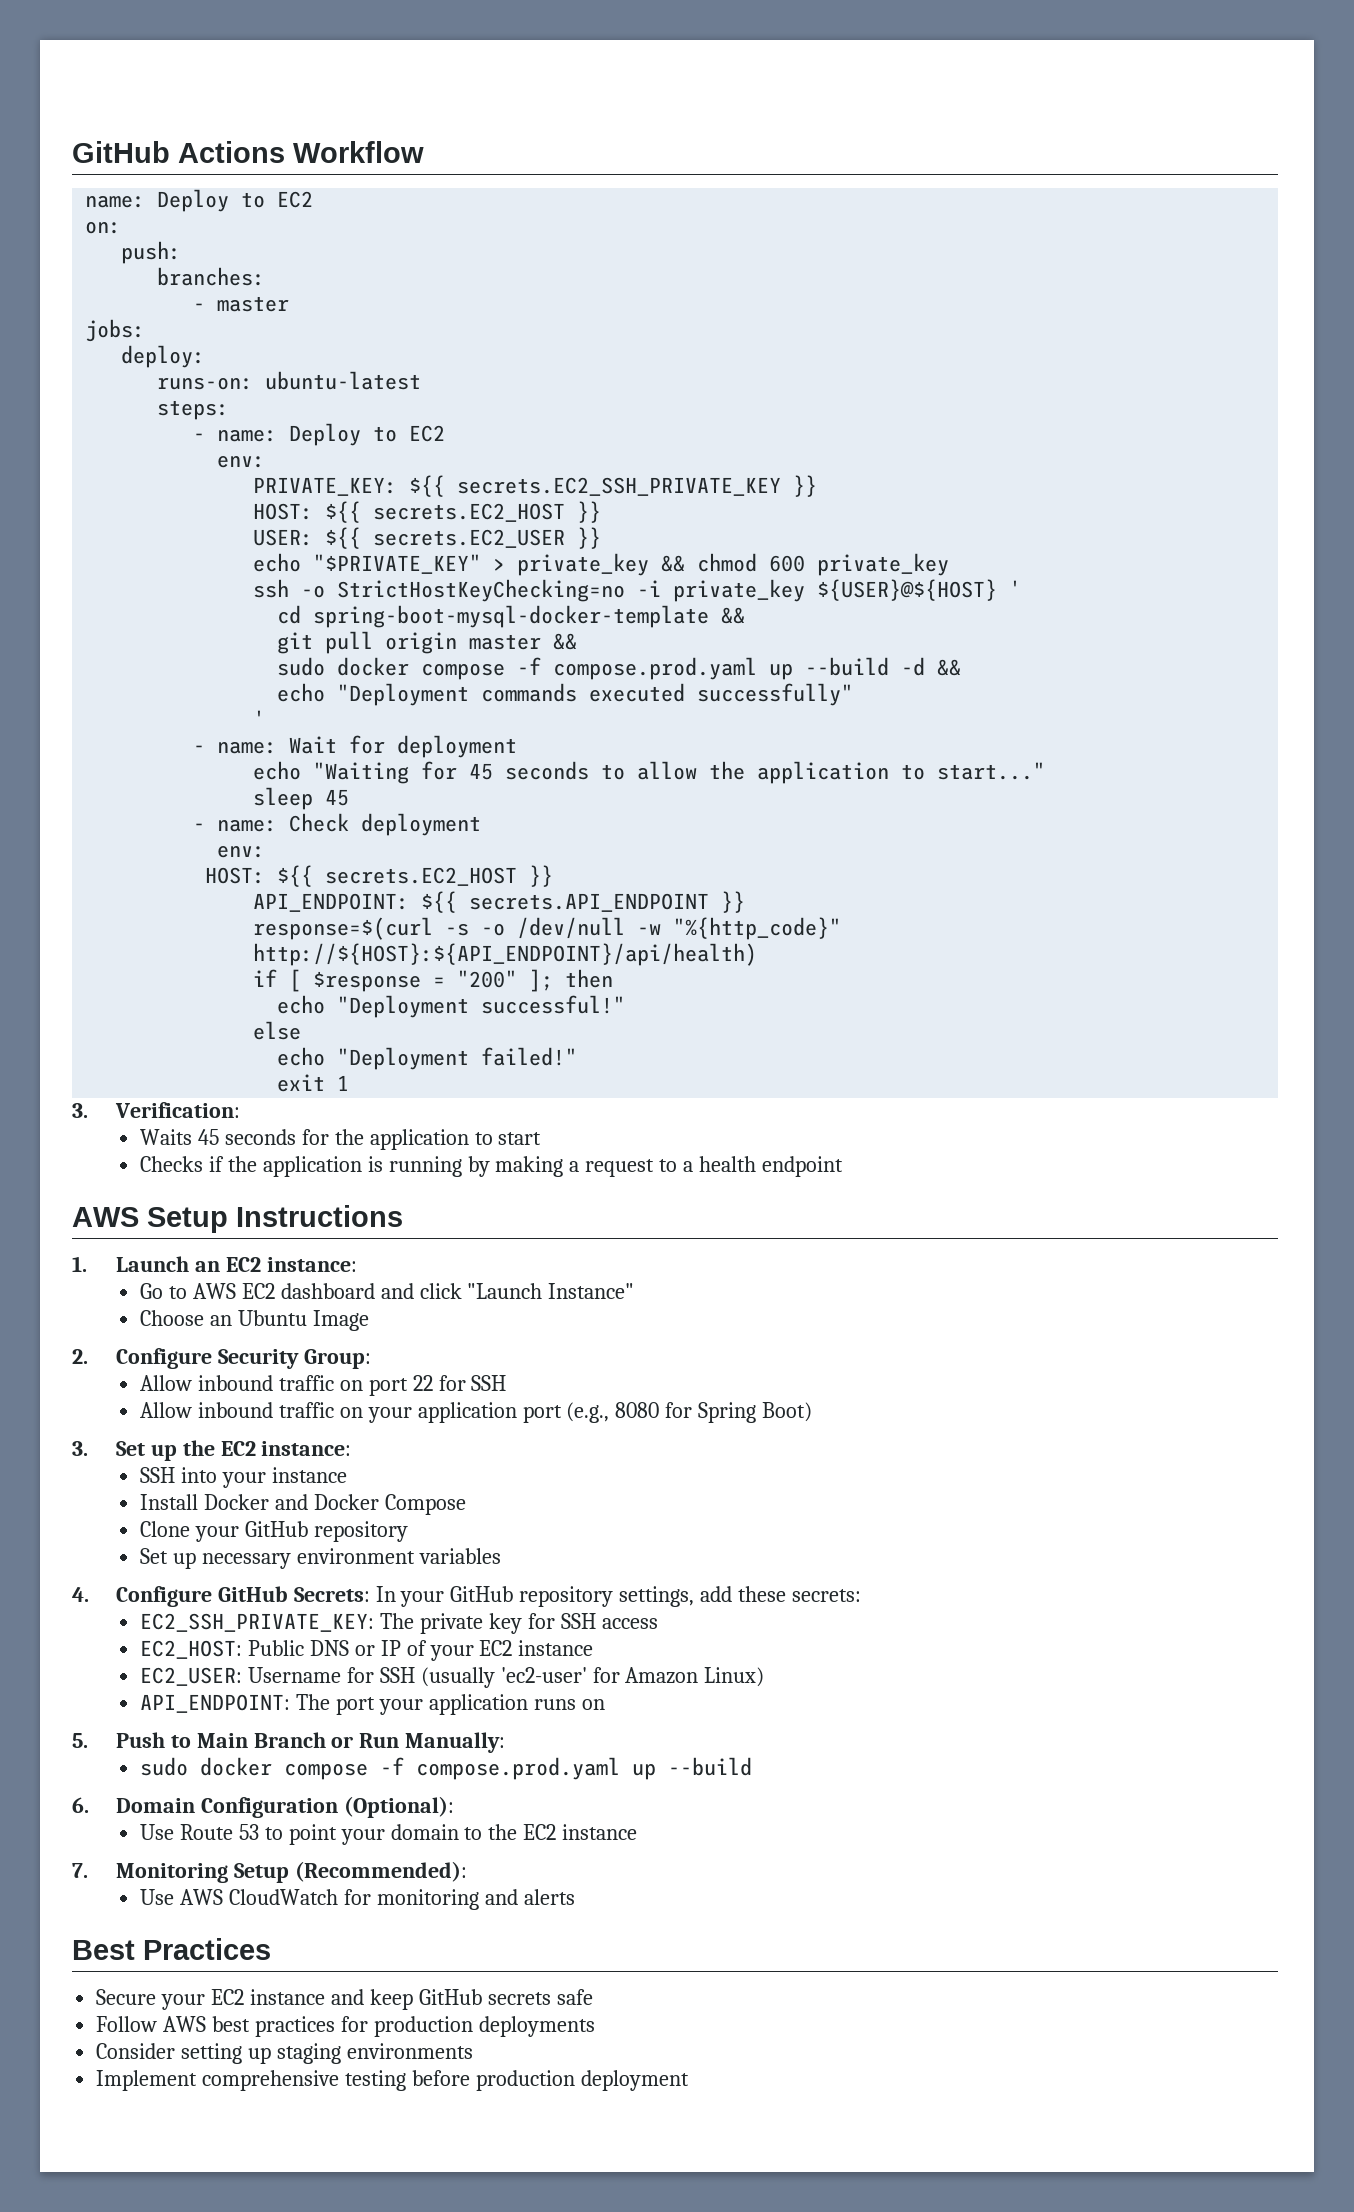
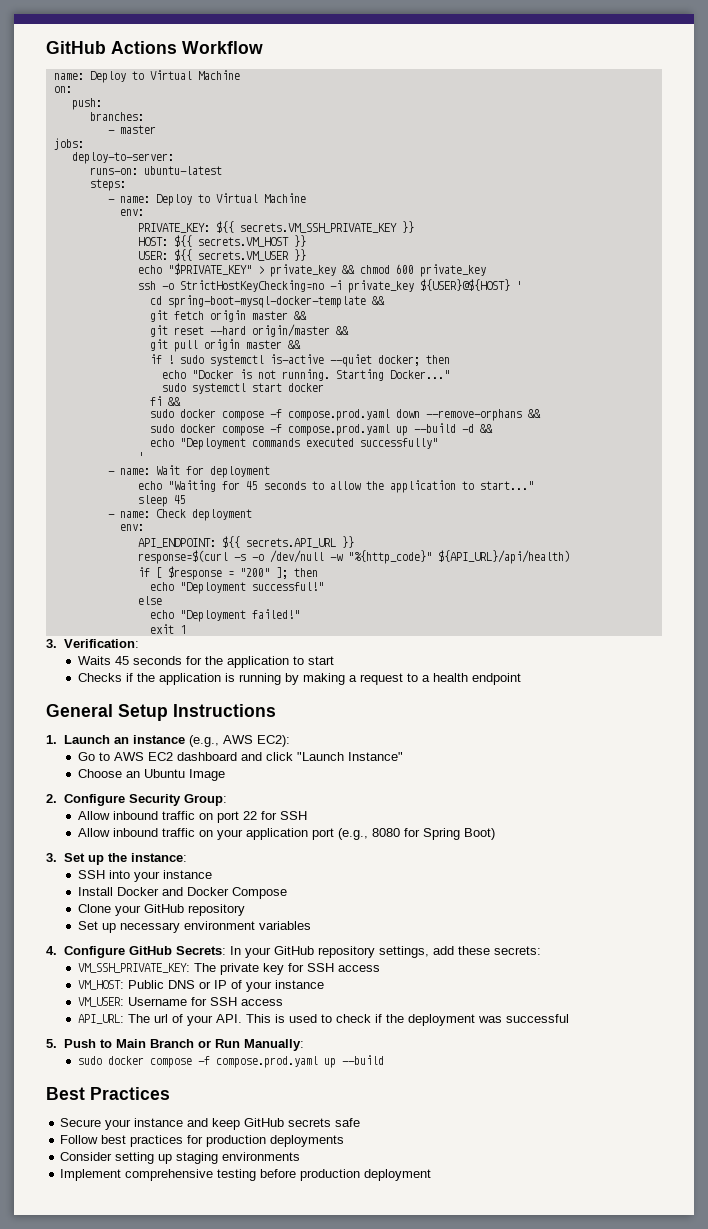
  GitHub Actions Workflow
- name: Deploy to EC2
+ name: Deploy to Virtual Machine
- deploy:
+ deploy-to-server:
- - name: Deploy to EC2
+ - name: Deploy to Virtual Machine
- PRIVATE_KEY: ${{ secrets.EC2_SSH_PRIVATE_KEY }}
- HOST: ${{ secrets.EC2_HOST }}
+ PRIVATE_KEY: ${{ secrets.VM_SSH_PRIVATE_KEY }}
+ HOST: ${{ secrets.VM_HOST }}
- USER: ${{ secrets.EC2_USER }}
+ USER: ${{ secrets.VM_USER }}
+ git fetch origin master &&
+ git reset --hard origin/master &&
+ if ! sudo systemctl is-active --quiet docker; then
+ echo "Docker is not running. Starting Docker..."
+ sudo systemctl start docker
+ fi &&
+ sudo docker compose -f compose.prod.yaml down --remove-orphans &&
  - name: Check deployment
  env:
- HOST: ${{ secrets.EC2_HOST }}
- API_ENDPOINT: ${{ secrets.API_ENDPOINT }}
+ API_ENDPOINT: ${{ secrets.API_URL }}
- response=$(curl -s -o /dev/null -w "%{http_code}" http://${HOST}:${API_ENDPOINT}/api/health)
+ response=$(curl -s -o /dev/null -w "%{http_code}" ${API_URL}/api/health)
- AWS Setup Instructions
+ General Setup Instructions
- 1. Launch an EC2 instance:
+ 1. Launch an instance (e.g., AWS EC2):
- 3. Set up the EC2 instance:
+ 3. Set up the instance:
- EC2_SSH_PRIVATE_KEY: The private key for SSH access
+ VM_SSH_PRIVATE_KEY: The private key for SSH access
- EC2_HOST: Public DNS or IP of your EC2 instance
- EC2_USER: Username for SSH (usually 'ec2-user' for Amazon Linux)
- API_ENDPOINT: The port your application runs on
+ VM_HOST: Public DNS or IP of your instance
+ VM_USER: Username for SSH access
+ API_URL: The url of your API. This is used to check if the deployment was successful
- 6. Domain Configuration (Optional):
- Use Route 53 to point your domain to the EC2 instance
- 7. Monitoring Setup (Recommended):
- Use AWS CloudWatch for monitoring and alerts
- Secure your EC2 instance and keep GitHub secrets safe
+ Secure your instance and keep GitHub secrets safe
- Follow AWS best practices for production deployments
+ Follow best practices for production deployments

